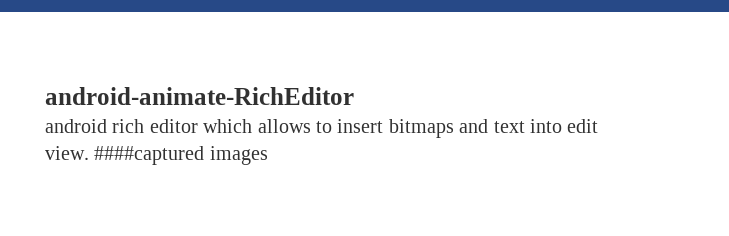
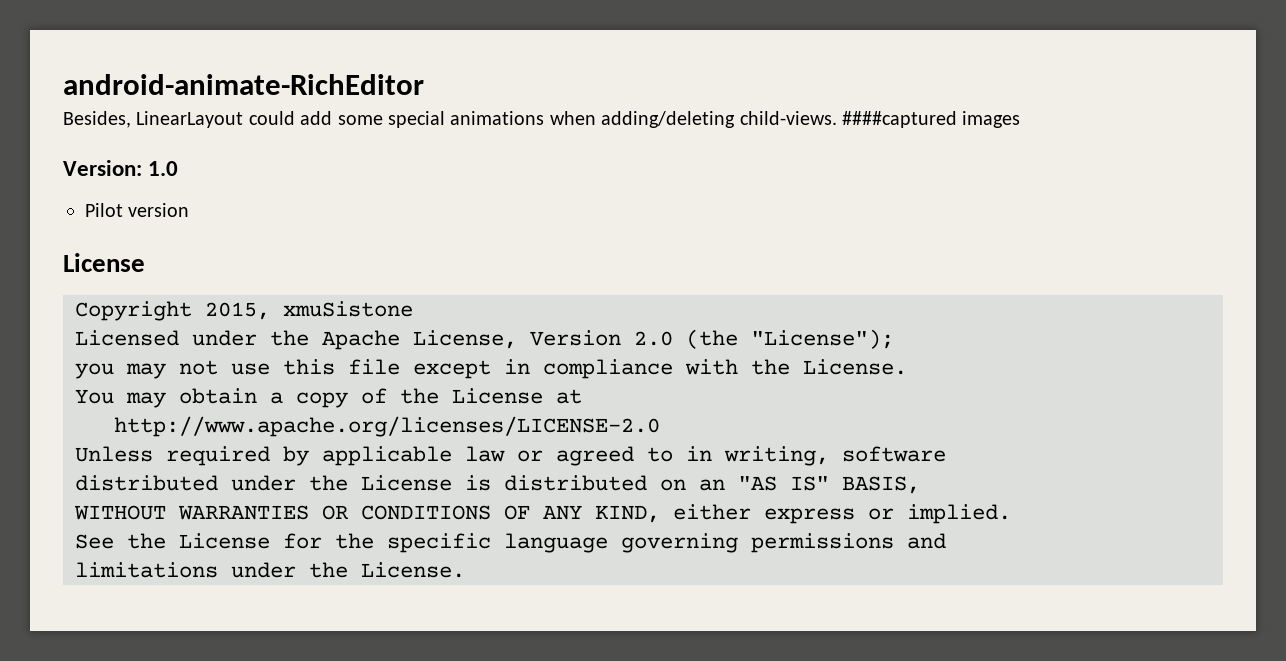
- android rich editor which allows to insert bitmaps and text into edit view. ####captured images
+ Besides, LinearLayout could add some special animations when adding/deleting child-views. ####captured images
+ Version: 1.0
+ Pilot version
+ License
+ Copyright 2015, xmuSistone
+ Licensed under the Apache License, Version 2.0 (the "License");
+ you may not use this file except in compliance with the License.
+ You may obtain a copy of the License at
+ http://www.apache.org/licenses/LICENSE-2.0
+ Unless required by applicable law or agreed to in writing, software
+ distributed under the License is distributed on an "AS IS" BASIS,
+ WITHOUT WARRANTIES OR CONDITIONS OF ANY KIND, either express or implied.
+ See the License for the specific language governing permissions and
+ limitations under the License.

